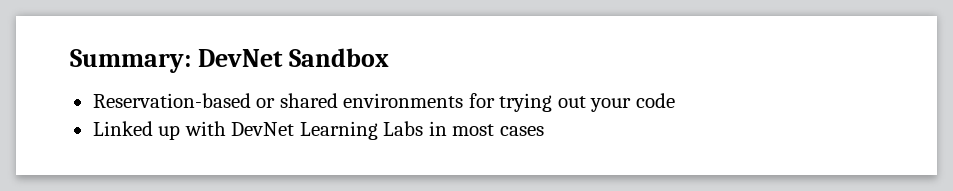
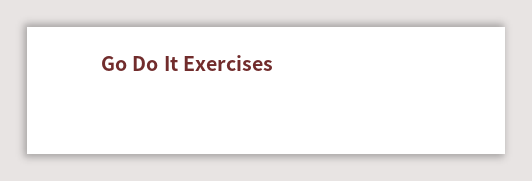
- Summary: DevNet Sandbox
- Reservation-based or shared environments for trying out your code
- Linked up with DevNet Learning Labs in most cases
+ Go Do It Exercises

